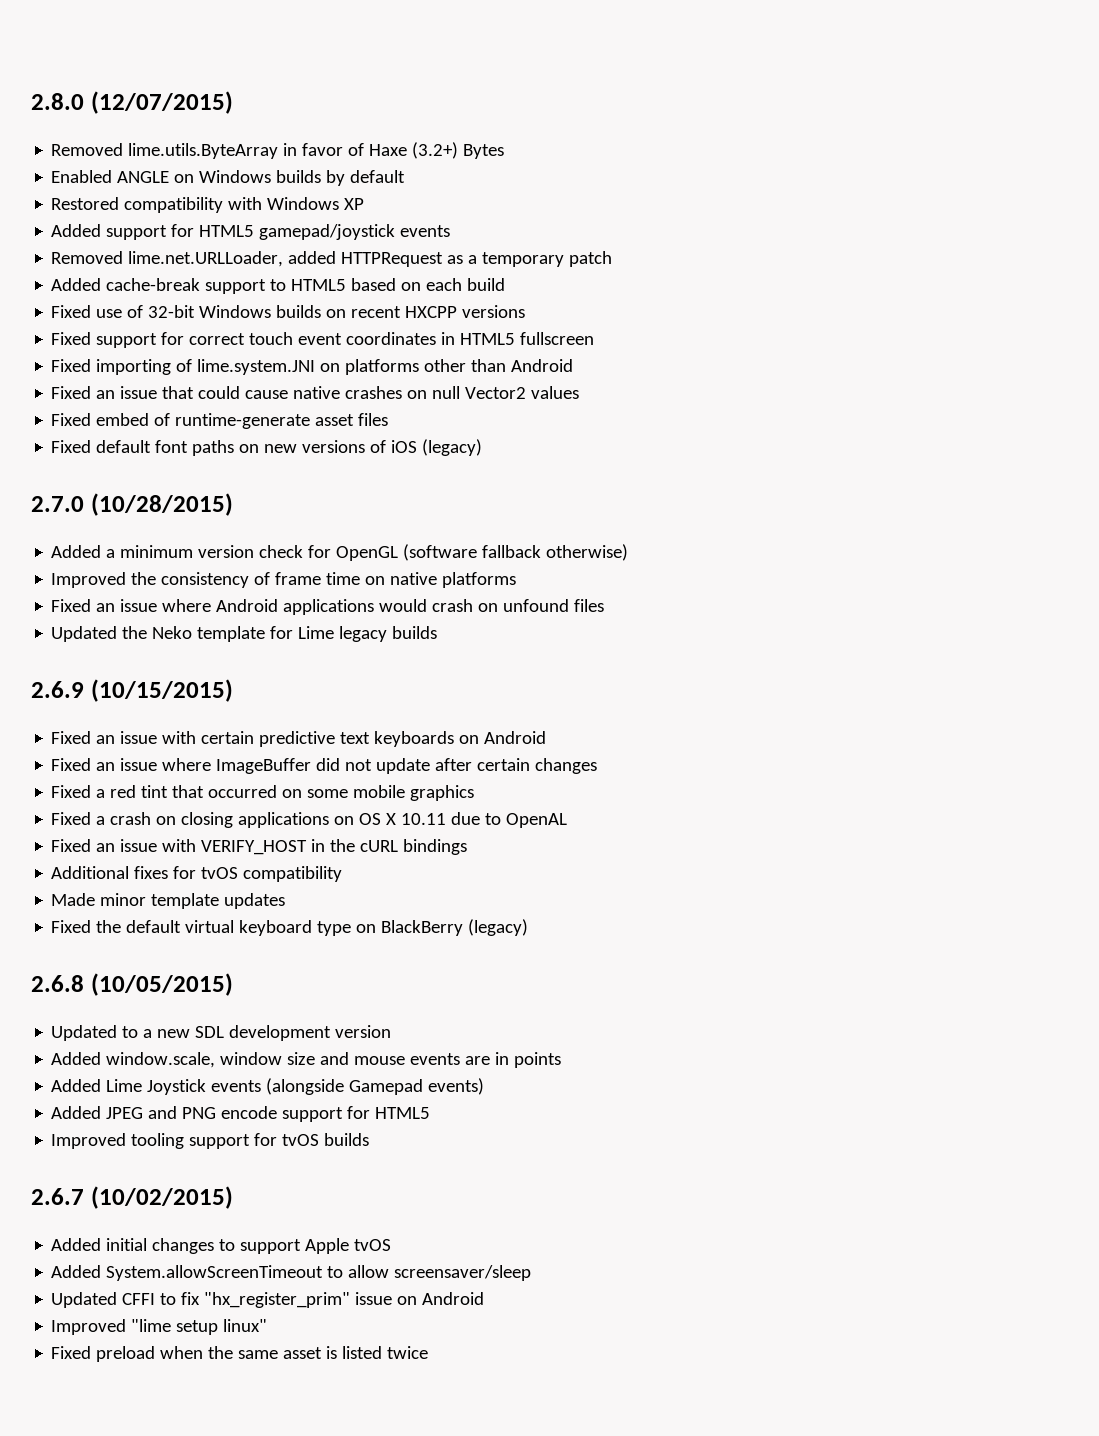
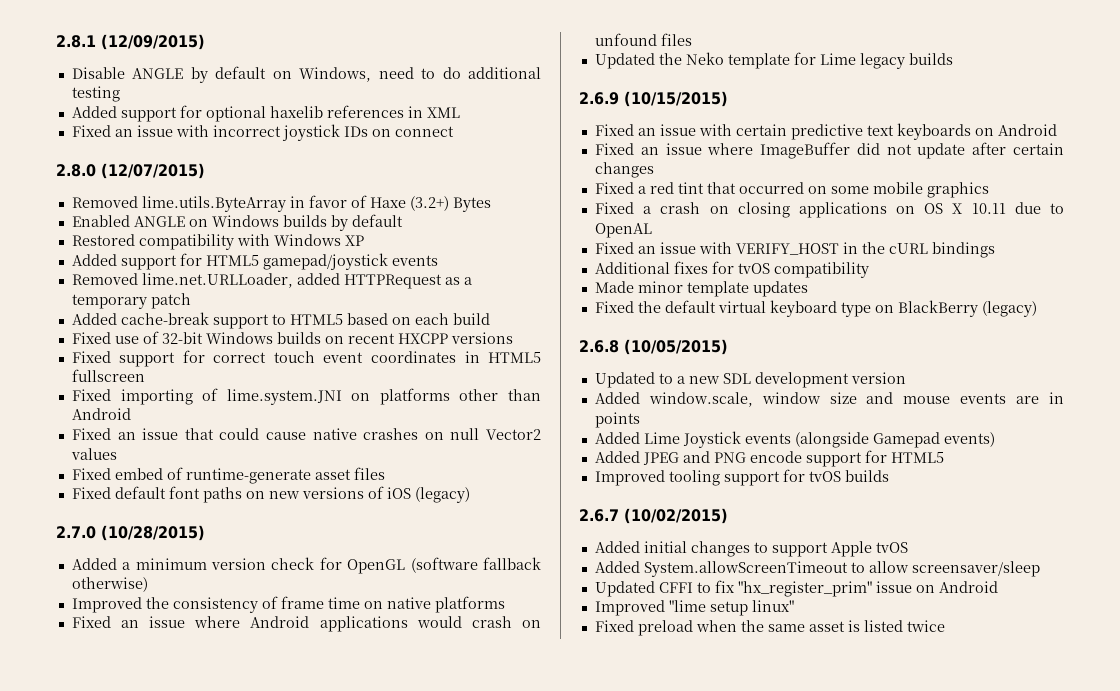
+ 2.8.1 (12/09/2015)
+ Disable ANGLE by default on Windows, need to do additional testing
+ Added support for optional haxelib references in XML
+ Fixed an issue with incorrect joystick IDs on connect

